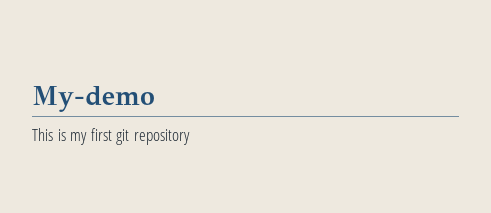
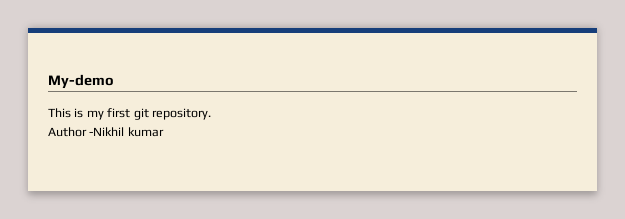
- This is my first git repository
+ This is my first git repository.
+ Author -Nikhil kumar

